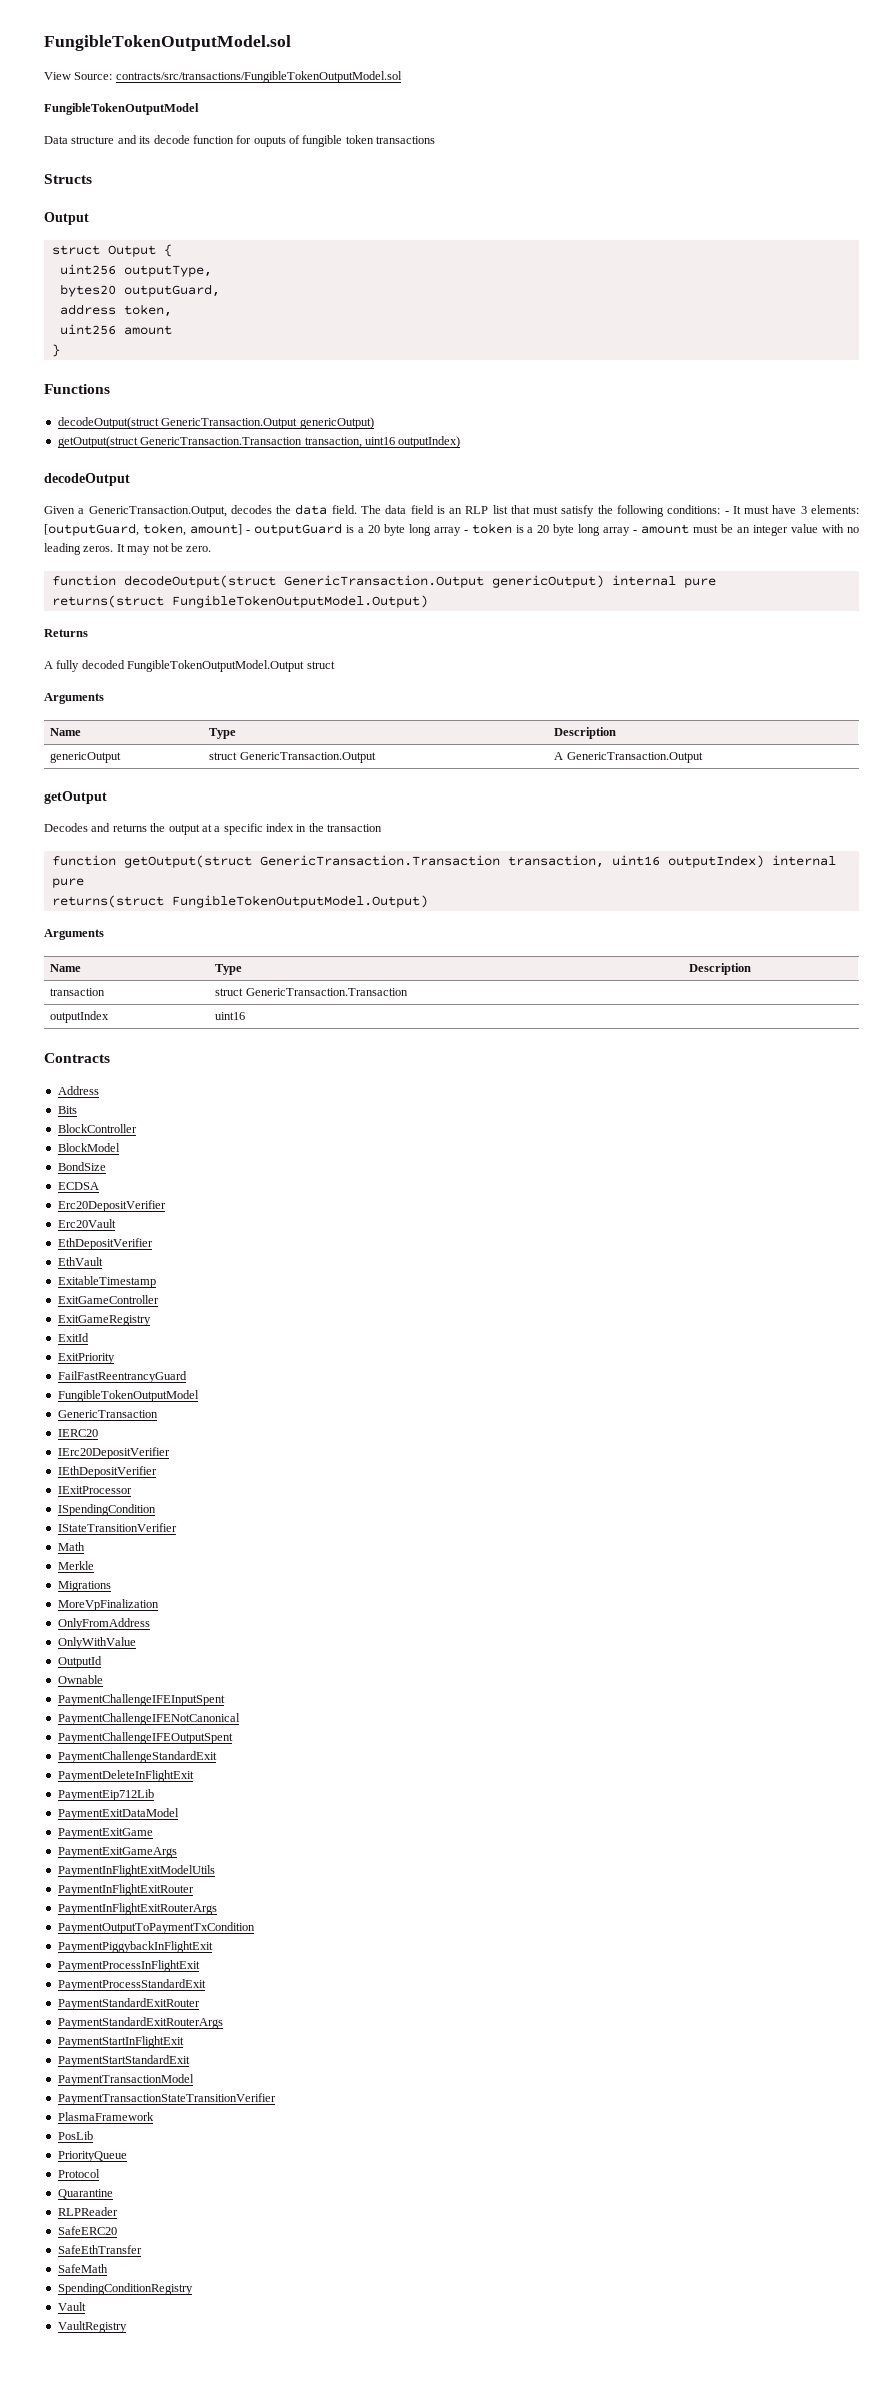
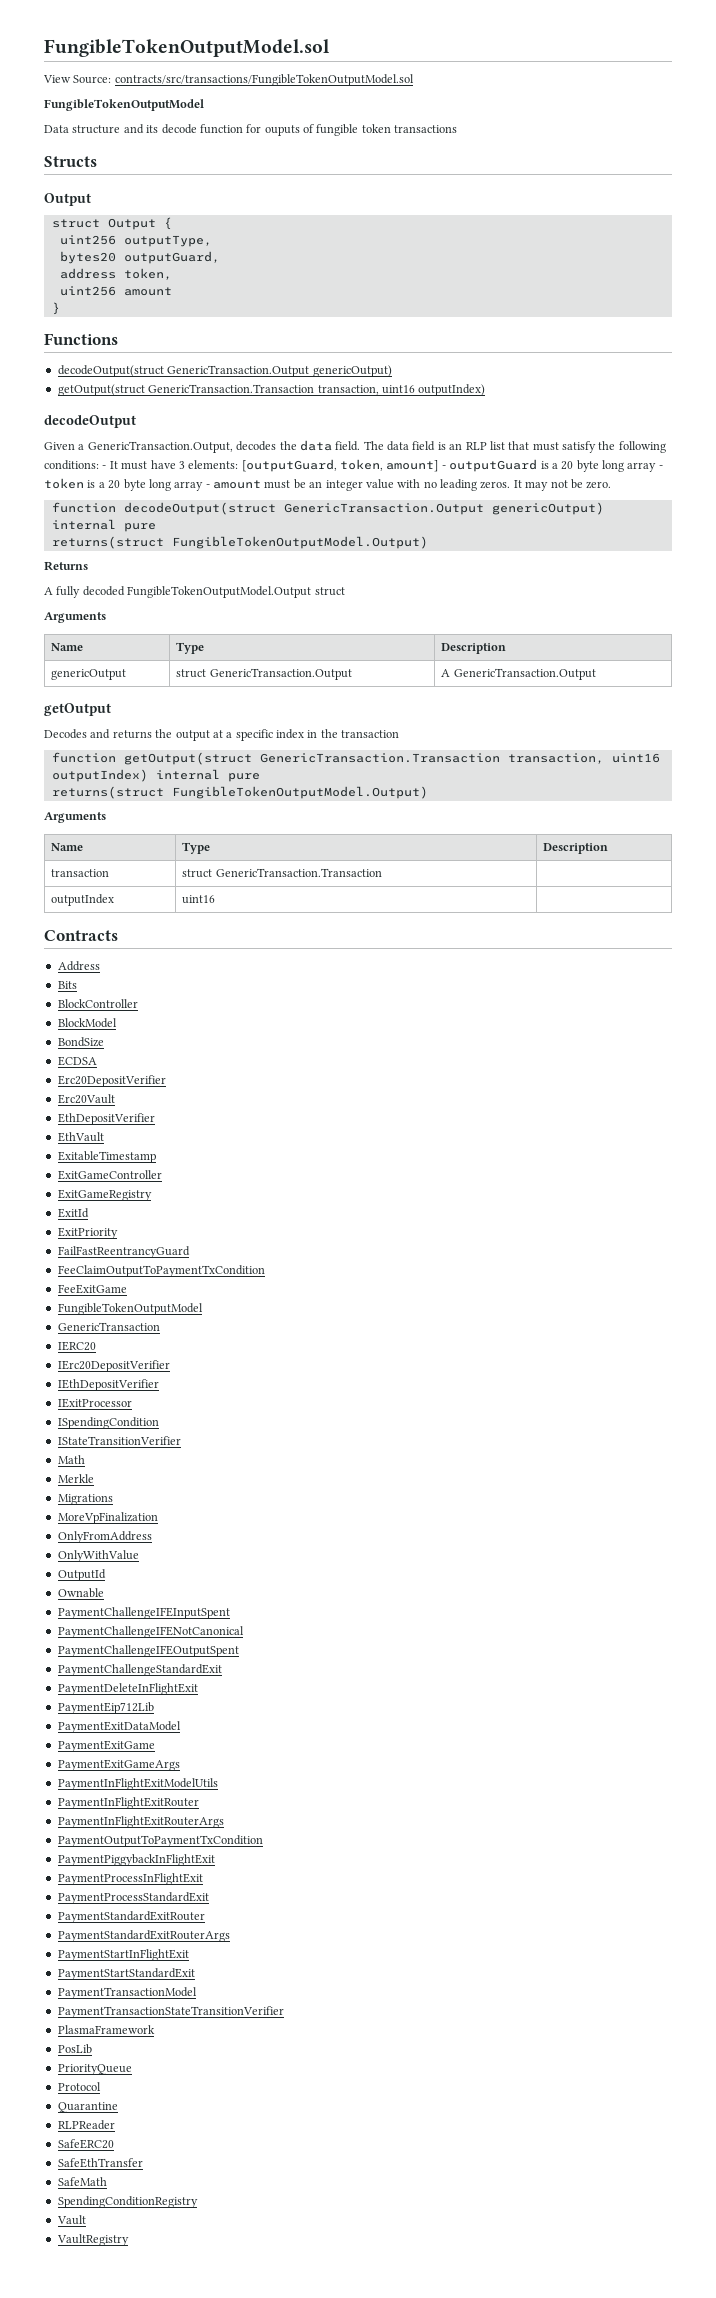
+ FeeClaimOutputToPaymentTxCondition
+ FeeExitGame

